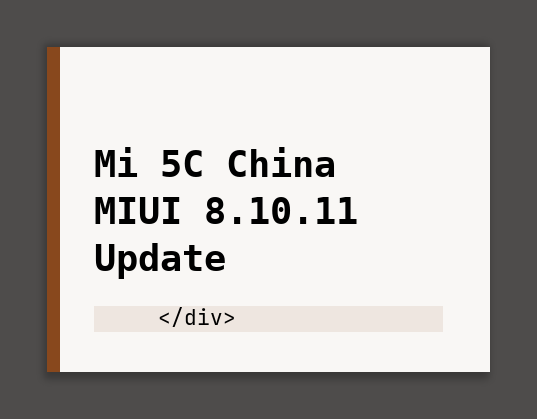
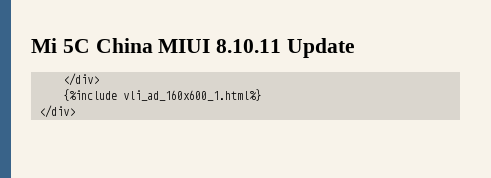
+ {%include vli_ad_160x600_1.html%}
+ </div>

